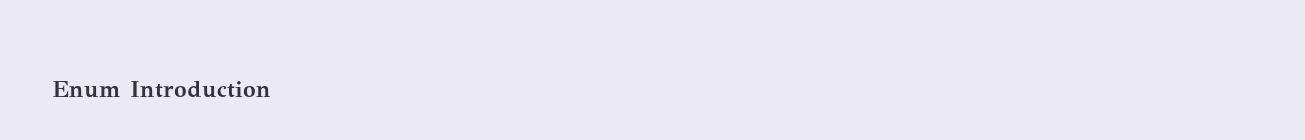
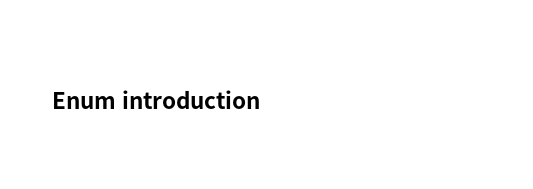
- Enum Introduction
+ Enum introduction

